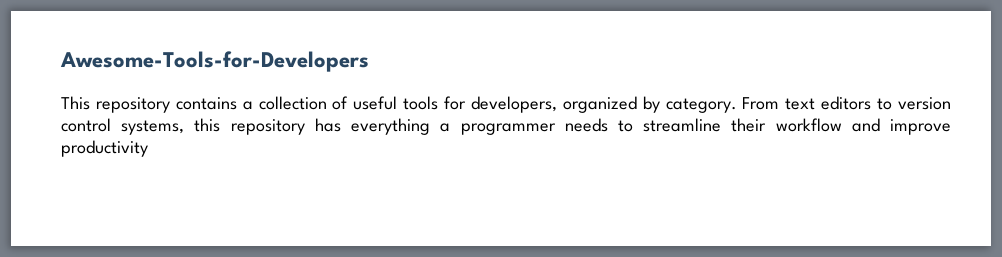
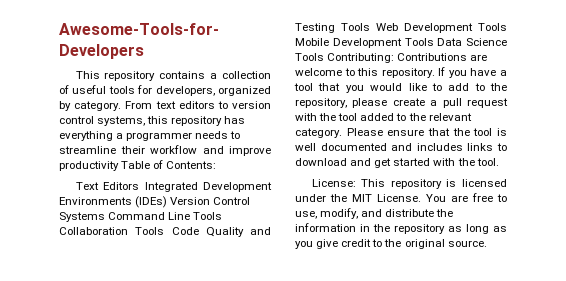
- From text editors to version control systems, this repository has everything a programmer needs to streamline their workflow and improve productivity
+ From text editors to version control systems, this repository has everything a programmer needs to streamline their workflow and improve productivity Table of Contents:
+ Text Editors Integrated Development Environments (IDEs) Version Control Systems Command Line Tools Collaboration Tools Code Quality and Testing Tools Web Development Tools Mobile Development Tools Data Science Tools Contributing: Contributions are welcome to this repository. If you have a tool that you would like to add to the repository, please create a pull request with the tool added to the relevant category. Please ensure that the tool is well documented and includes links to download and get started with the tool.
+ License: This repository is licensed under the MIT License. You are free to use, modify, and distribute the information in the repository as long as you give credit to the original source.

